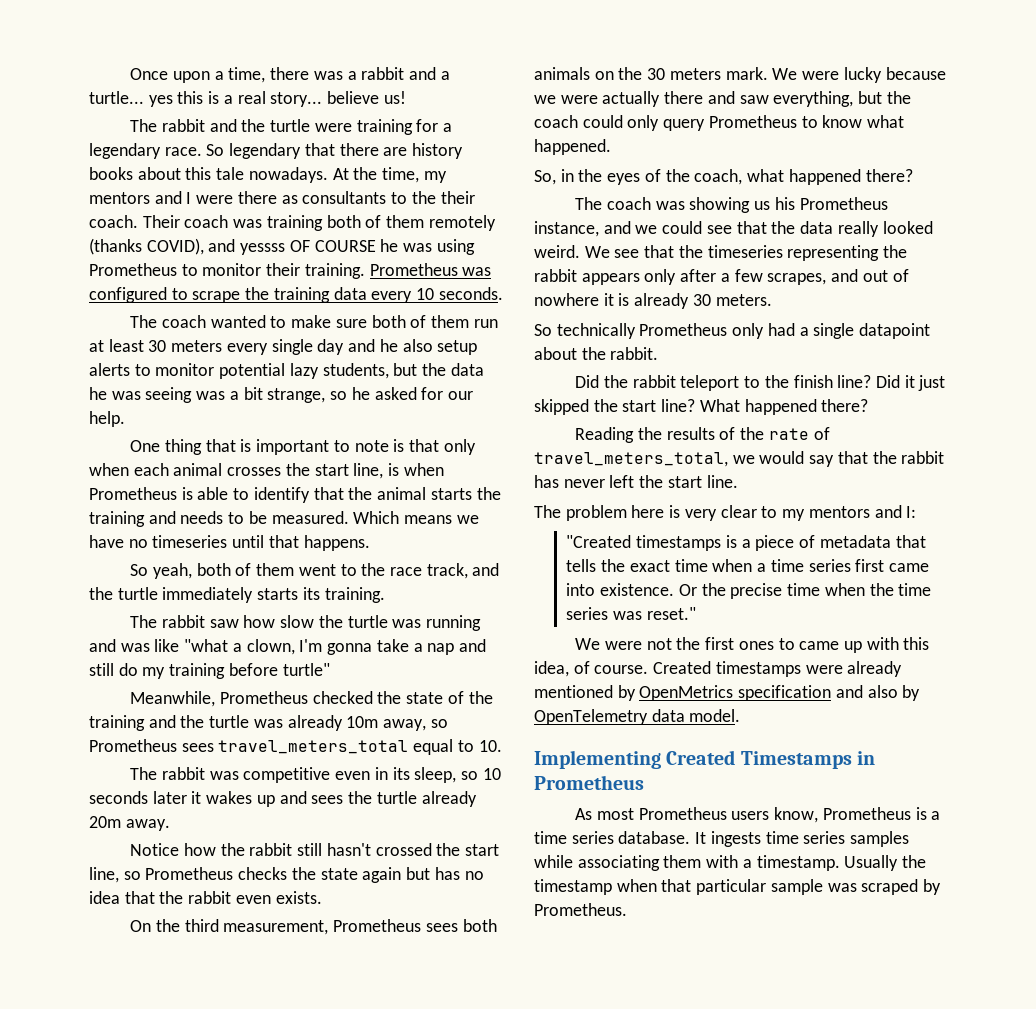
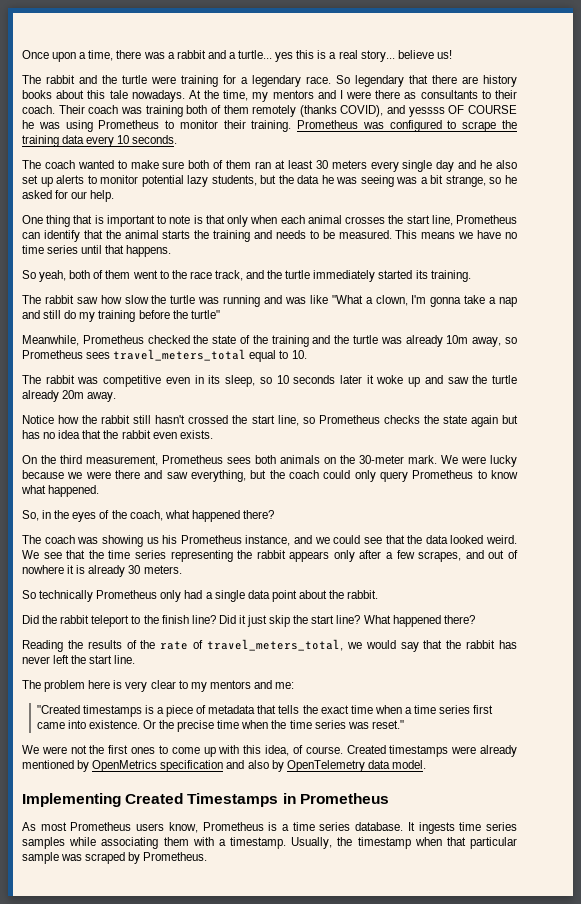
- At the time, my mentors and I were there as consultants to the their coach.
+ At the time, my mentors and I were there as consultants to their coach.
- The coach wanted to make sure both of them run at least 30 meters every single day and he also setup alerts to monitor potential lazy students, but the data he was seeing was a bit strange, so he asked for our help.
+ The coach wanted to make sure both of them ran at least 30 meters every single day and he also set up alerts to monitor potential lazy students, but the data he was seeing was a bit strange, so he asked for our help.
- One thing that is important to note is that only when each animal crosses the start line, is when Prometheus is able to identify that the animal starts the training and needs to be measured.
+ One thing that is important to note is that only when each animal crosses the start line, Prometheus can identify that the animal starts the training and needs to be measured.
- Which means we have no timeseries until that happens.
+ This means we have no time series until that happens.
- So yeah, both of them went to the race track, and the turtle immediately starts its training.
+ So yeah, both of them went to the race track, and the turtle immediately started its training.
- The rabbit saw how slow the turtle was running and was like "what a clown, I'm gonna take a nap and still do my training before turtle"
+ The rabbit saw how slow the turtle was running and was like "What a clown, I'm gonna take a nap and still do my training before the turtle"
- The rabbit was competitive even in its sleep, so 10 seconds later it wakes up and sees the turtle already 20m away.
+ The rabbit was competitive even in its sleep, so 10 seconds later it woke up and saw the turtle already 20m away.
- On the third measurement, Prometheus sees both animals on the 30 meters mark.
+ On the third measurement, Prometheus sees both animals on the 30-meter mark.
- We were lucky because we were actually there and saw everything, but the coach could only query Prometheus to know what happened.
+ We were lucky because we were there and saw everything, but the coach could only query Prometheus to know what happened.
- The coach was showing us his Prometheus instance, and we could see that the data really looked weird.
+ The coach was showing us his Prometheus instance, and we could see that the data looked weird.
- We see that the timeseries representing the rabbit appears only after a few scrapes, and out of nowhere it is already 30 meters.
+ We see that the time series representing the rabbit appears only after a few scrapes, and out of nowhere it is already 30 meters.
- So technically Prometheus only had a single datapoint about the rabbit.
+ So technically Prometheus only had a single data point about the rabbit.
- Did it just skipped the start line?
+ Did it just skip the start line?
- The problem here is very clear to my mentors and I:
+ The problem here is very clear to my mentors and me:
- We were not the first ones to came up with this idea, of course.
+ We were not the first ones to come up with this idea, of course.
- Usually the timestamp when that particular sample was scraped by Prometheus.
+ Usually, the timestamp when that particular sample was scraped by Prometheus.

